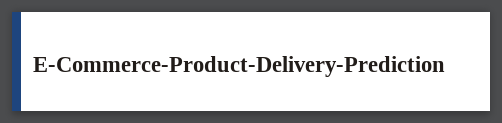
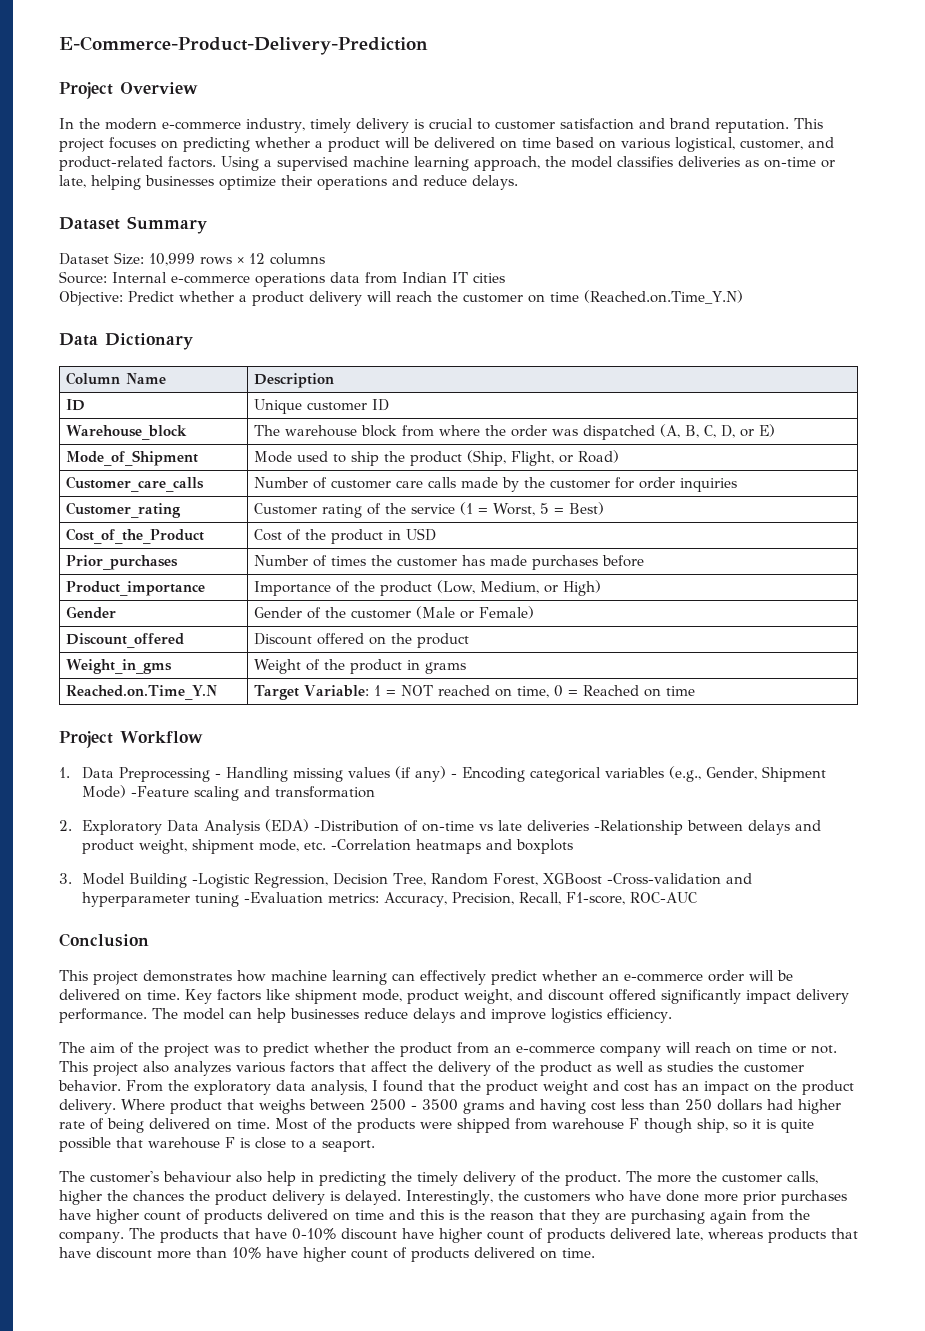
+ Project Overview
+ In the modern e-commerce industry, timely delivery is crucial to customer satisfaction and brand reputation. This project focuses on predicting whether a product will be delivered on time based on various logistical, customer, and product-related factors. Using a supervised machine learning approach, the model classifies deliveries as on-time or late, helping businesses optimize their operations and reduce delays.
+ Dataset Summary
+ Dataset Size: 10,999 rows × 12 columns
+ Source: Internal e-commerce operations data from Indian IT cities
+ Objective: Predict whether a product delivery will reach the customer on time (Reached.on.Time_Y.N)
+ Data Dictionary
+ Column Name | Description
+ ID | Unique customer ID
+ Warehouse_block | The warehouse block from where the order was dispatched (A, B, C, D, or E)
+ Mode_of_Shipment | Mode used to ship the product (Ship, Flight, or Road)
+ Customer_care_calls | Number of customer care calls made by the customer for order inquiries
+ Customer_rating | Customer rating of the service (1 = Worst, 5 = Best)
+ Cost_of_the_Product | Cost of the product in USD
+ Prior_purchases | Number of times the customer has made purchases before
+ Product_importance | Importance of the product (Low, Medium, or High)
+ Gender | Gender of the customer (Male or Female)
+ Discount_offered | Discount offered on the product
+ Weight_in_gms | Weight of the product in grams
+ Reached.on.Time_Y.N | Target Variable: 1 = NOT reached on time, 0 = Reached on time
+ Project Workflow
+ 1. Data Preprocessing - Handling missing values (if any) - Encoding categorical variables (e.g., Gender, Shipment Mode) -Feature scaling and transformation
+ 2. Exploratory Data Analysis (EDA) -Distribution of on-time vs late deliveries -Relationship between delays and product weight, shipment mode, etc. -Correlation heatmaps and boxplots
+ 3. Model Building -Logistic Regression, Decision Tree, Random Forest, XGBoost -Cross-validation and hyperparameter tuning -Evaluation metrics: Accuracy, Precision, Recall, F1-score, ROC-AUC
+ Conclusion
+ This project demonstrates how machine learning can effectively predict whether an e-commerce order will be delivered on time. Key factors like shipment mode, product weight, and discount offered significantly impact delivery performance. The model can help businesses reduce delays and improve logistics efficiency.
+ The aim of the project was to predict whether the product from an e-commerce company will reach on time or not. This project also analyzes various factors that affect the delivery of the product as well as studies the customer behavior. From the exploratory data analysis, I found that the product weight and cost has an impact on the product delivery. Where product that weighs between 2500 - 3500 grams and having cost less than 250 dollars had higher rate of being delivered on time. Most of the products were shipped from warehouse F though ship, so it is quite possible that warehouse F is close to a seaport.
+ The customer's behaviour also help in predicting the timely delivery of the product. The more the customer calls, higher the chances the product delivery is delayed. Interestingly, the customers who have done more prior purchases have higher count of products delivered on time and this is the reason that they are purchasing again from the company. The products that have 0-10% discount have higher count of products delivered late, whereas products that have discount more than 10% have higher count of products delivered on time.

